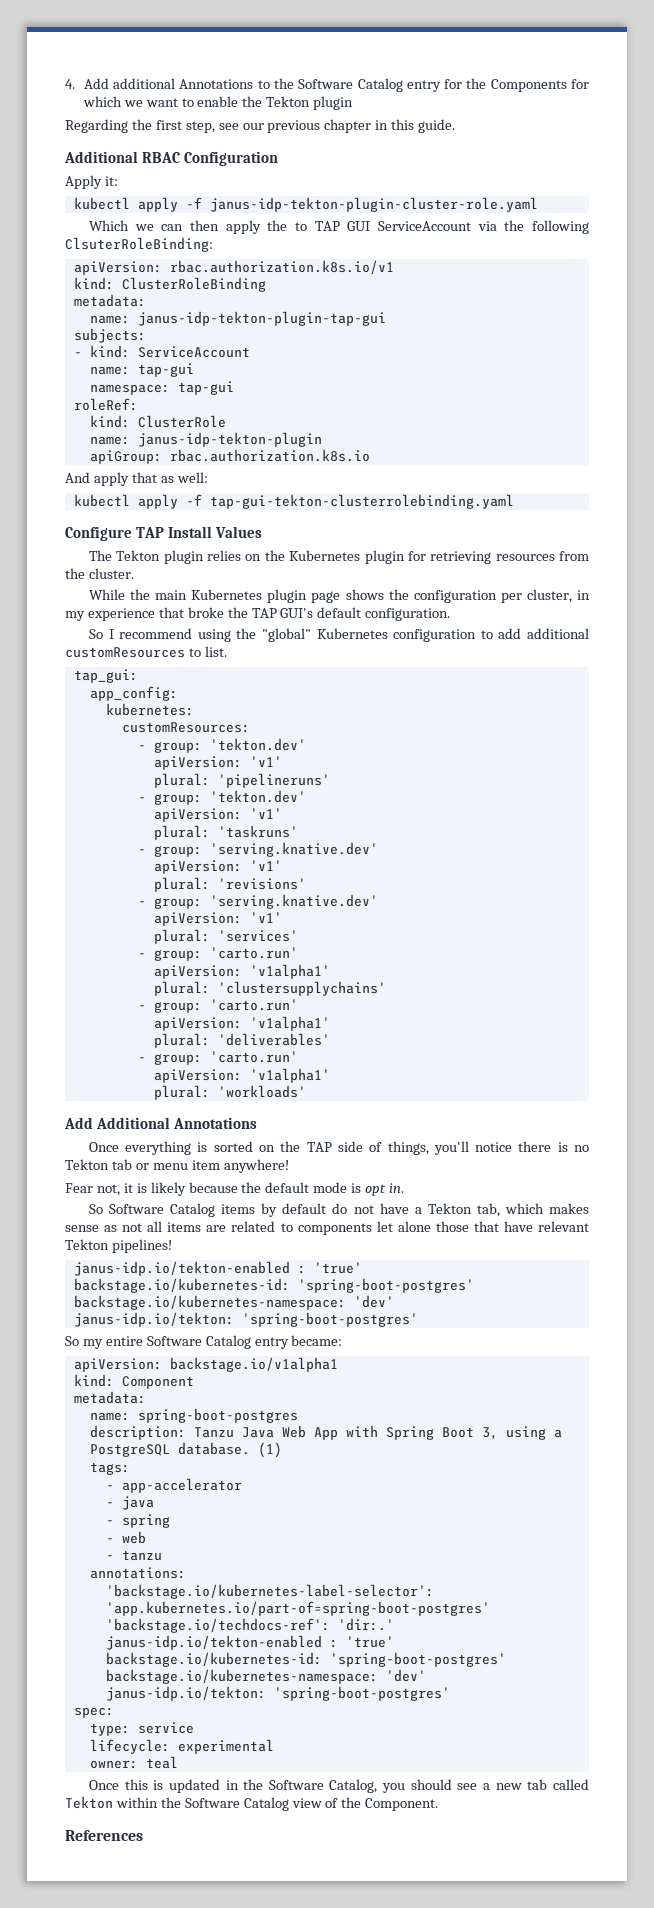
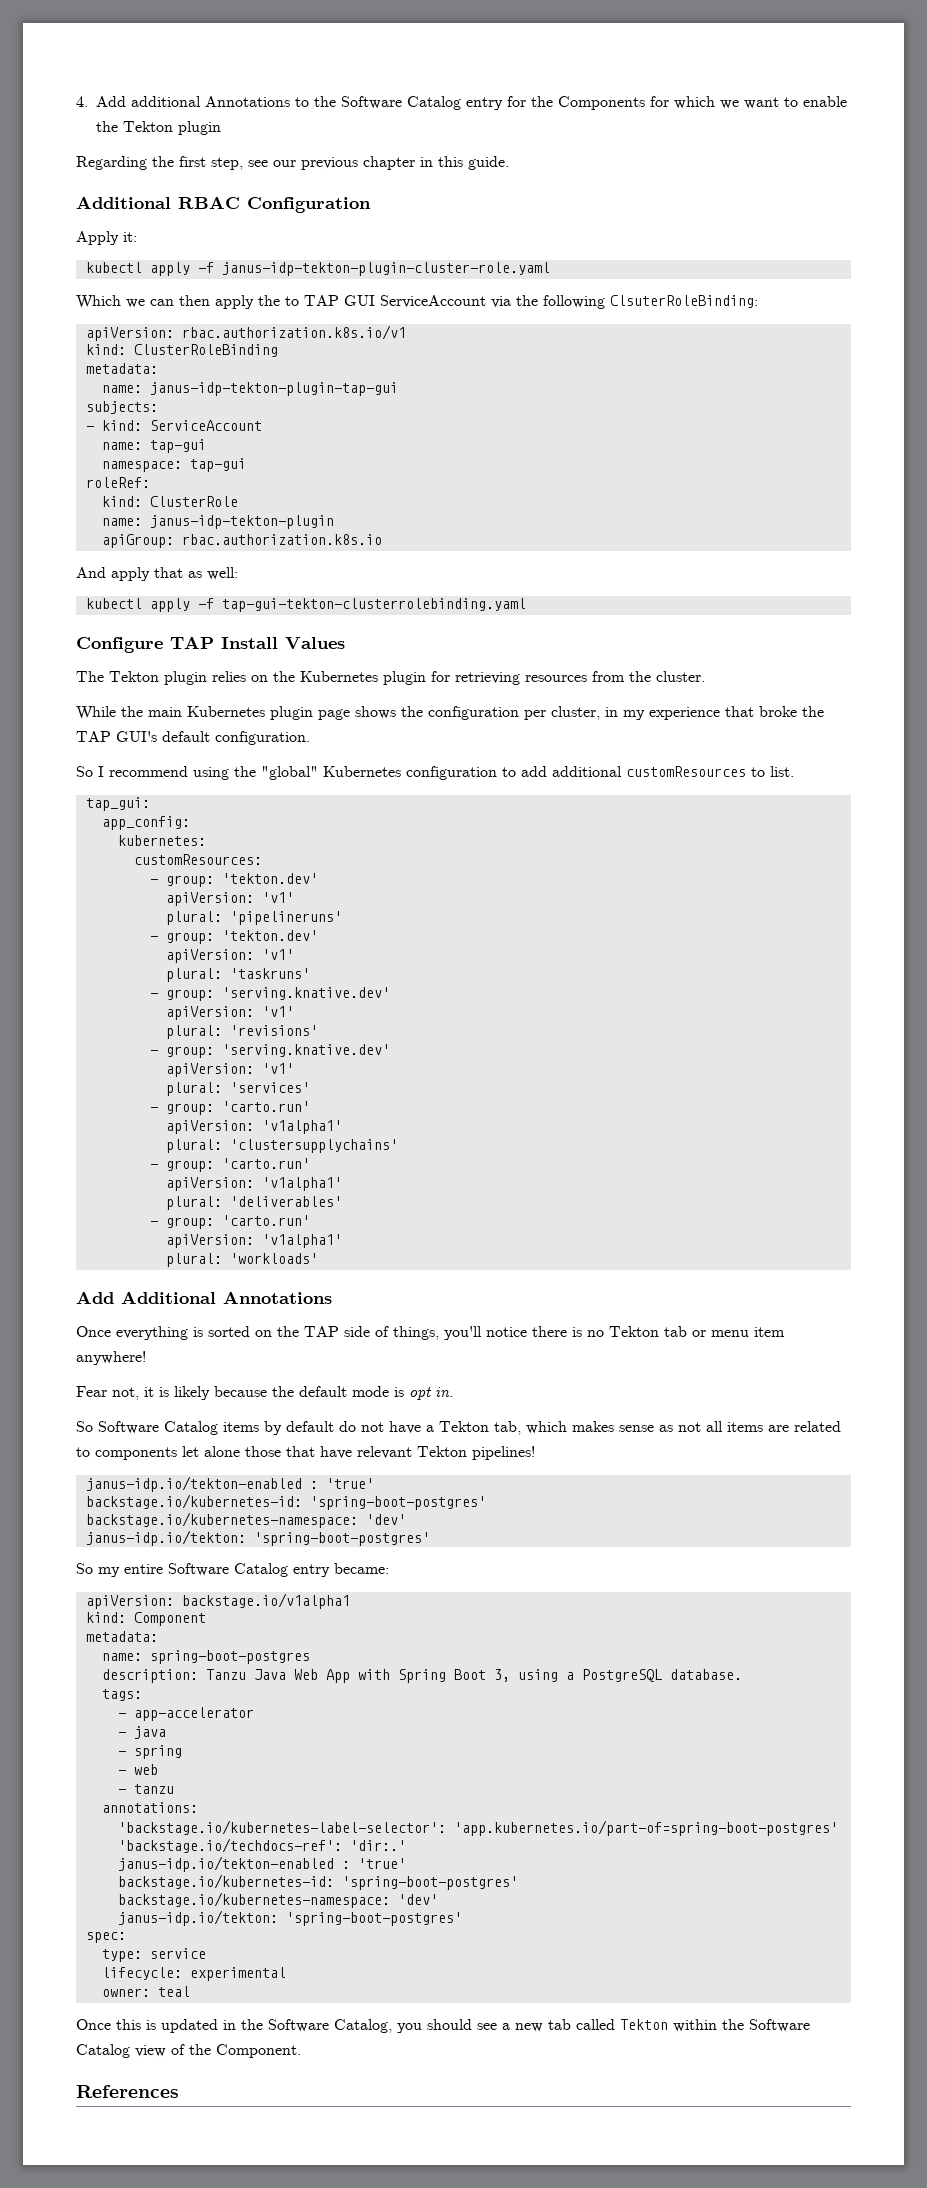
- (1)

